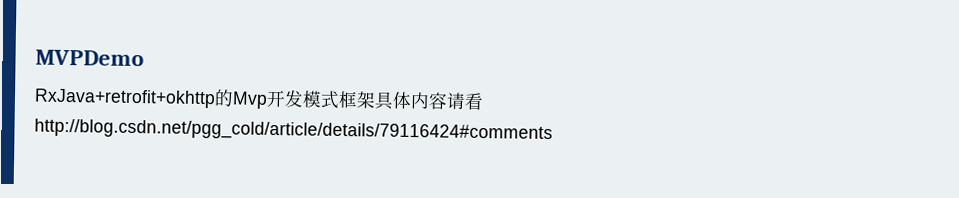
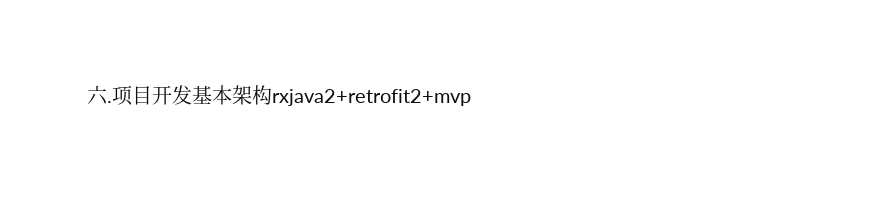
- MVPDemo
- RxJava+retrofit+okhttp的Mvp开发模式框架具体内容请看http://blog.csdn.net/pgg_cold/article/details/79116424#comments
+ 六.项目开发基本架构rxjava2+retrofit2+mvp

